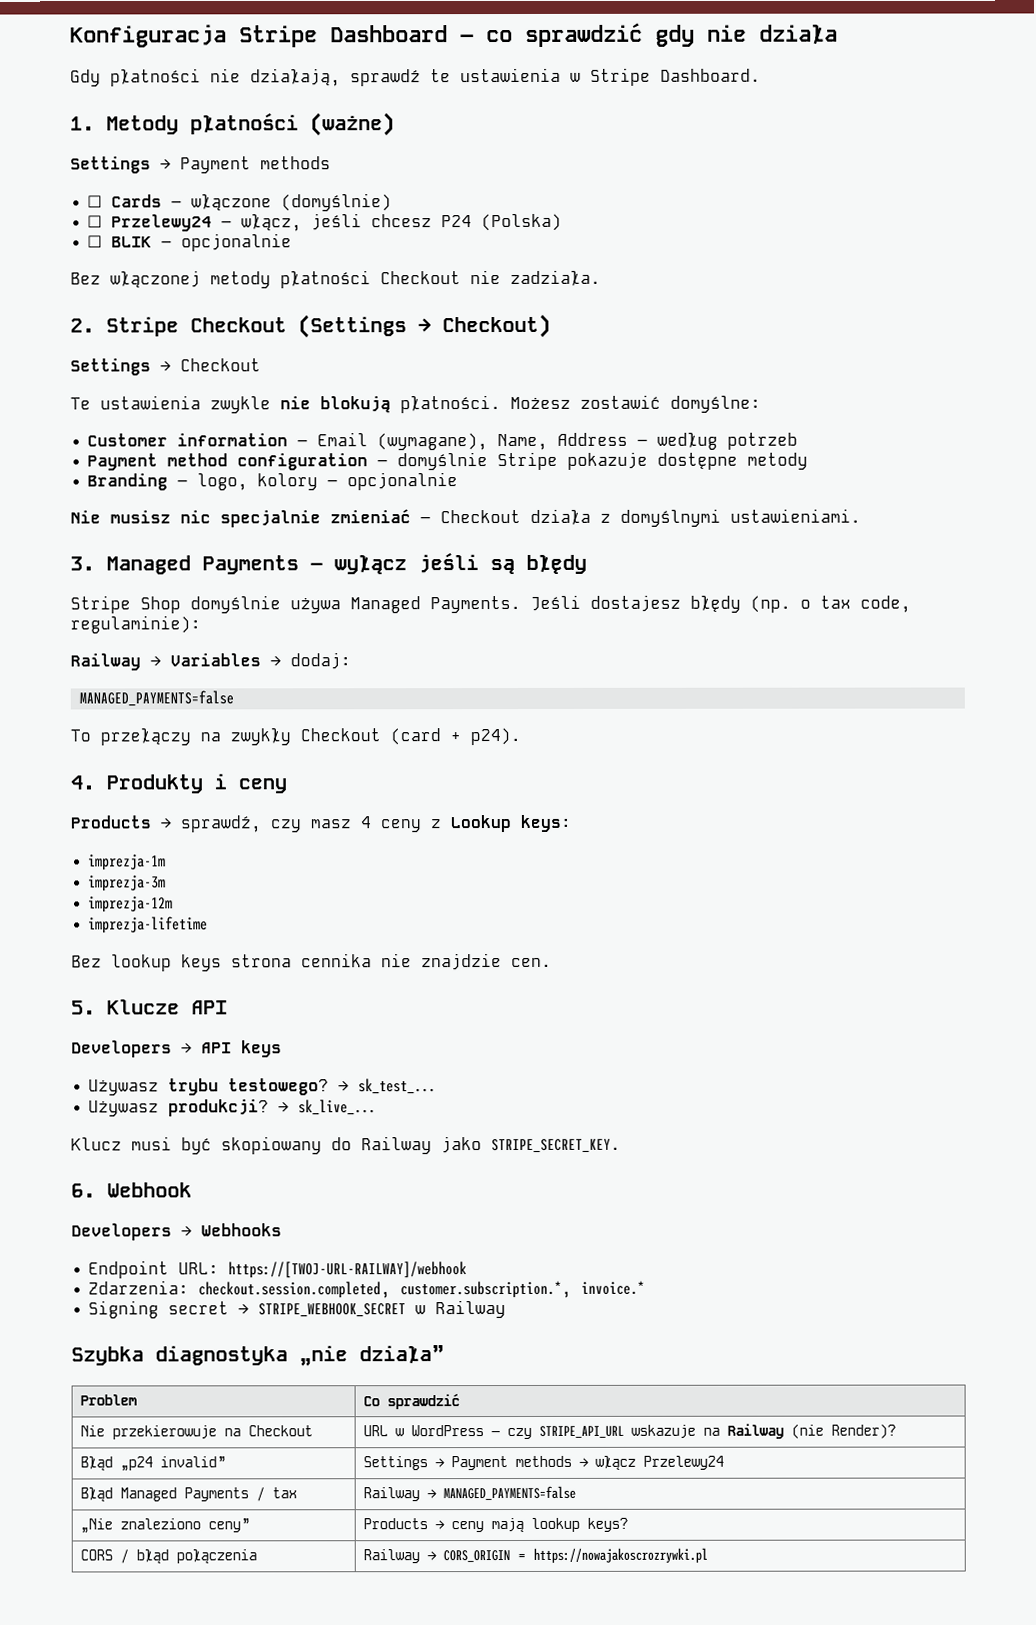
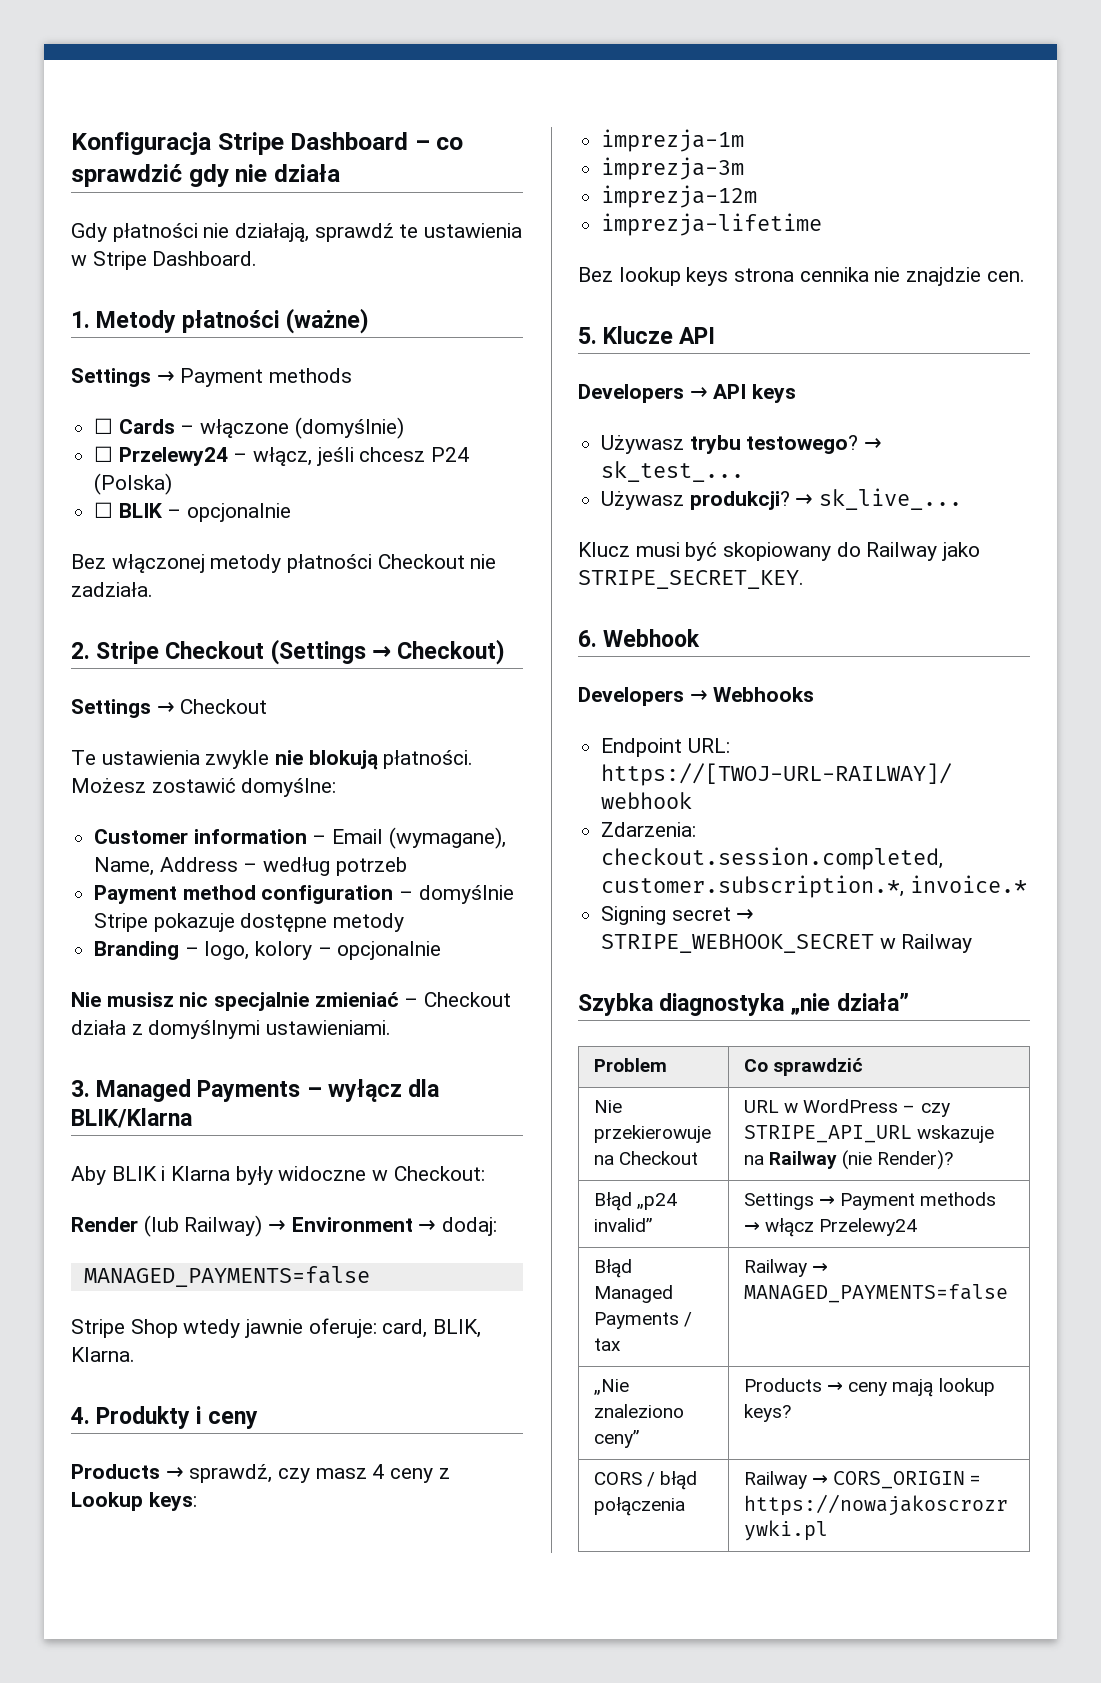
- 3. Managed Payments – wyłącz jeśli są błędy
- Stripe Shop domyślnie używa Managed Payments. Jeśli dostajesz błędy (np. o tax code, regulaminie):
- Railway → Variables → dodaj:
+ 3. Managed Payments – wyłącz dla BLIK/Klarna
+ Aby BLIK i Klarna były widoczne w Checkout:
+ Render (lub Railway) → Environment → dodaj:
  MANAGED_PAYMENTS=false
- To przełączy na zwykły Checkout (card + p24).
+ Stripe Shop wtedy jawnie oferuje: card, BLIK, Klarna.

